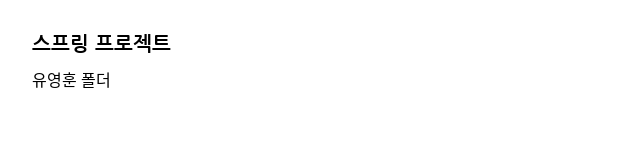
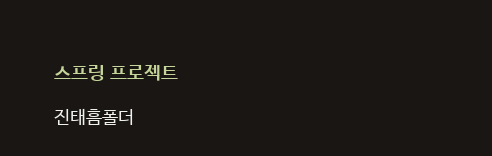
- 유영훈 폴더
+ 진태흠폴더

